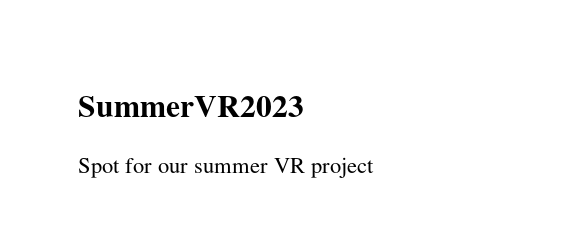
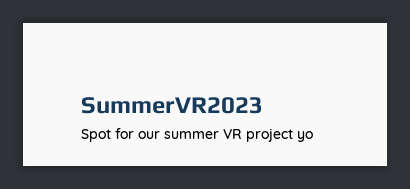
- Spot for our summer VR project
+ Spot for our summer VR project yo

